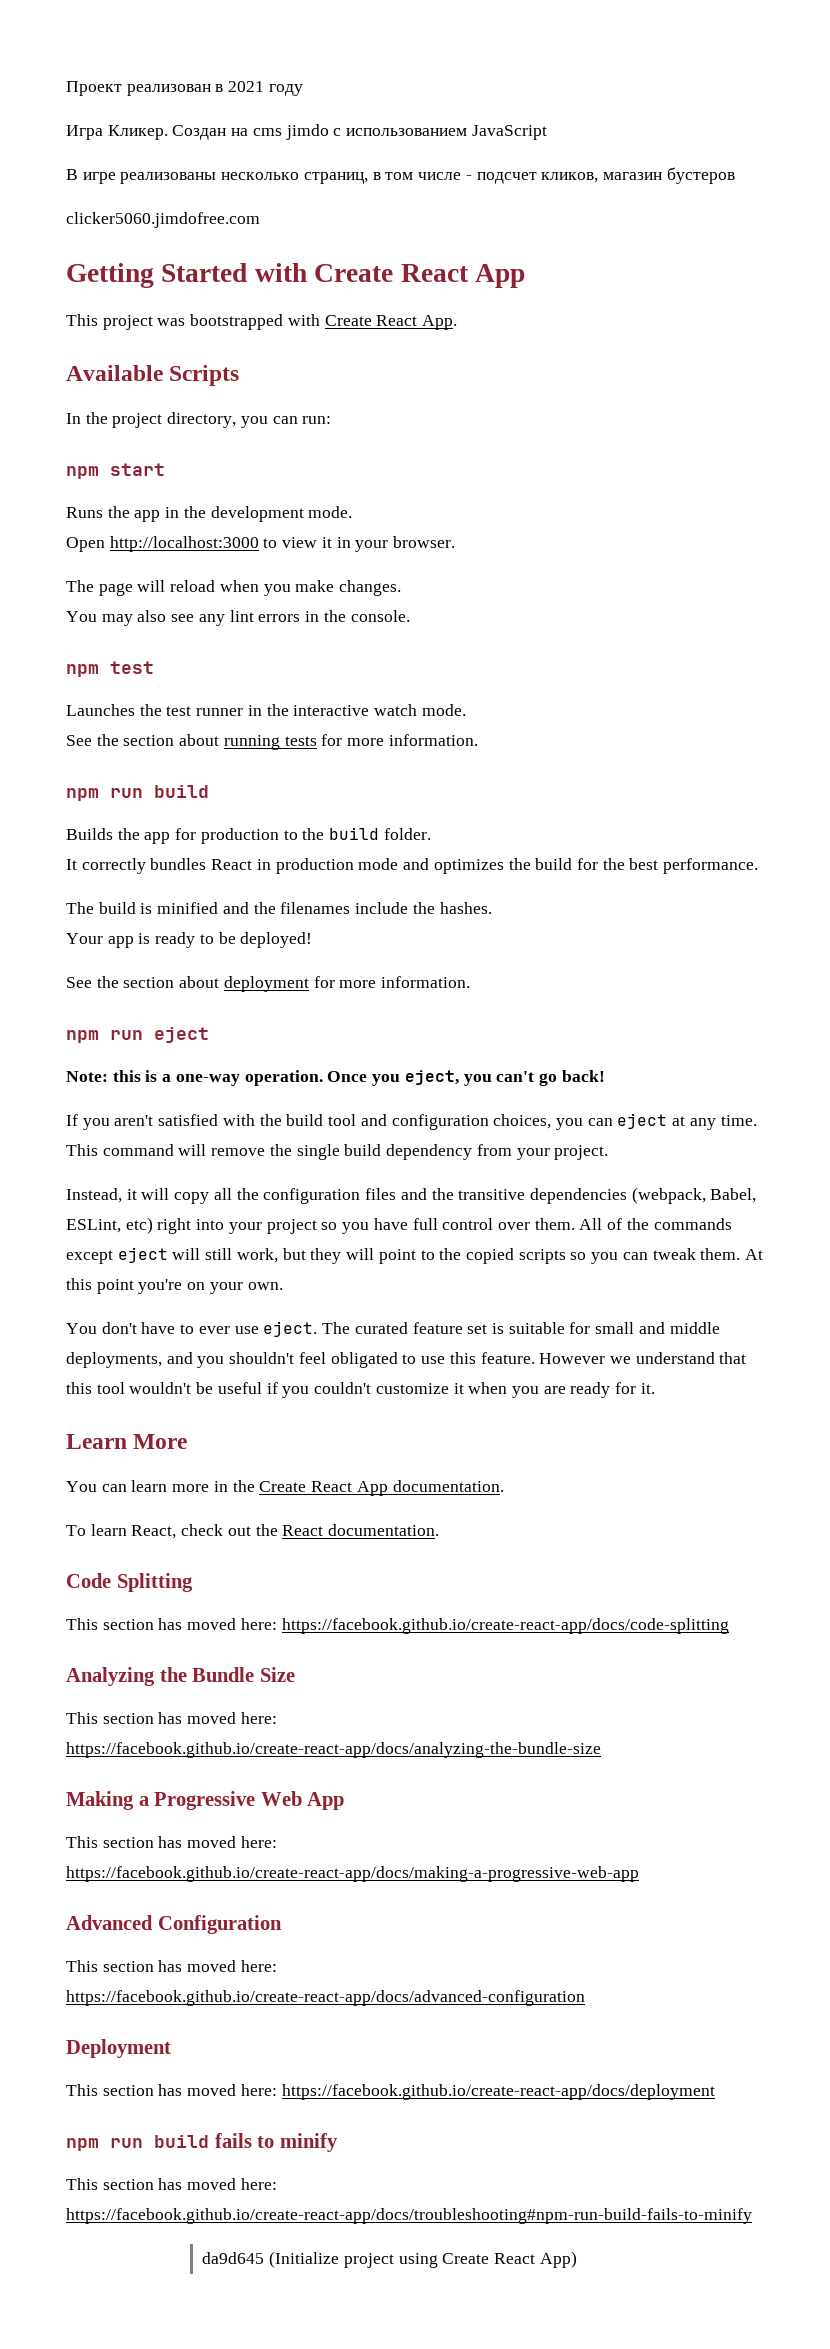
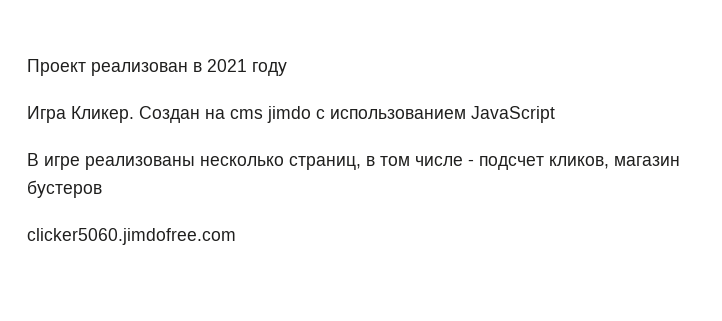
- Getting Started with Create React App
- This project was bootstrapped with Create React App.
- Available Scripts
- In the project directory, you can run:
- npm start
- Runs the app in the development mode.
- Open http://localhost:3000 to view it in your browser.
- The page will reload when you make changes.
- You may also see any lint errors in the console.
- npm test
- Launches the test runner in the interactive watch mode.
- See the section about running tests for more information.
- npm run build
- Builds the app for production to the build folder.
- It correctly bundles React in production mode and optimizes the build for the best performance.
- The build is minified and the filenames include the hashes.
- Your app is ready to be deployed!
- See the section about deployment for more information.
- npm run eject
- Note: this is a one-way operation. Once you eject, you can't go back!
- If you aren't satisfied with the build tool and configuration choices, you can eject at any time. This command will remove the single build dependency from your project.
- Instead, it will copy all the configuration files and the transitive dependencies (webpack, Babel, ESLint, etc) right into your project so you have full control over them. All of the commands except eject will still work, but they will point to the copied scripts so you can tweak them. At this point you're on your own.
- You don't have to ever use eject. The curated feature set is suitable for small and middle deployments, and you shouldn't feel obligated to use this feature. However we understand that this tool wouldn't be useful if you couldn't customize it when you are ready for it.
- Learn More
- You can learn more in the Create React App documentation.
- To learn React, check out the React documentation.
- Code Splitting
- This section has moved here: https://facebook.github.io/create-react-app/docs/code-splitting
- Analyzing the Bundle Size
- This section has moved here: https://facebook.github.io/create-react-app/docs/analyzing-the-bundle-size
- Making a Progressive Web App
- This section has moved here: https://facebook.github.io/create-react-app/docs/making-a-progressive-web-app
- Advanced Configuration
- This section has moved here: https://facebook.github.io/create-react-app/docs/advanced-configuration
- Deployment
- This section has moved here: https://facebook.github.io/create-react-app/docs/deployment
- npm run build fails to minify
- This section has moved here: https://facebook.github.io/create-react-app/docs/troubleshooting#npm-run-build-fails-to-minify
- da9d645 (Initialize project using Create React App)

